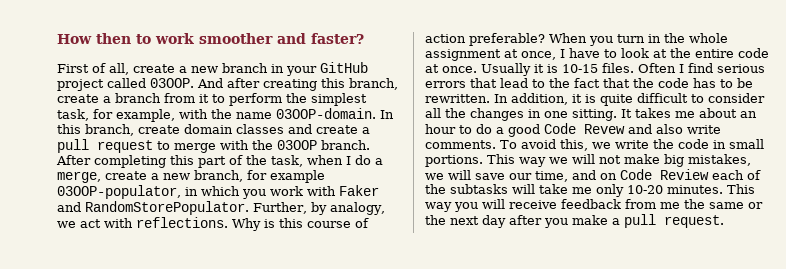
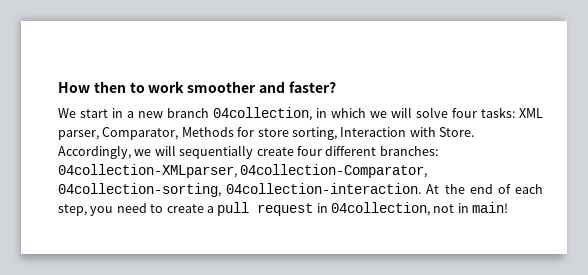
- First of all, create a new branch in your GitHub project called 03OOP. And after creating this branch, create a branch from it to perform the simplest task, for example, with the name 03OOP-domain. In this branch, create domain classes and create a pull request to merge with the 03OOP branch. After completing this part of the task, when I do a merge, create a new branch, for example 03OOP-populator, in which you work with Faker and RandomStorePopulator. Further, by analogy, we act with reflections. Why is this course of action preferable? When you turn in the whole assignment at once, I have to look at the entire code at once. Usually it is 10-15 files. Often I find serious errors that lead to the fact that the code has to be rewritten. In addition, it is quite difficult to consider all the changes in one sitting. It takes me about an hour to do a good Code Revew and also write comments. To avoid this, we write the code in small portions. This way we will not make big mistakes, we will save our time, and on Code Review each of the subtasks will take me only 10-20 minutes. This way you will receive feedback from me the same or the next day after you make a pull request.
+ We start in a new branch 04collection, in which we will solve four tasks: XML parser, Comparator, Methods for store sorting, Interaction with Store. Accordingly, we will sequentially create four different branches: 04collection-XMLparser, 04collection-Comparator, 04collection-sorting, 04collection-interaction. At the end of each step, you need to create a pull request in 04collection, not in main!

